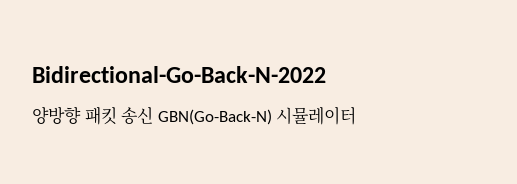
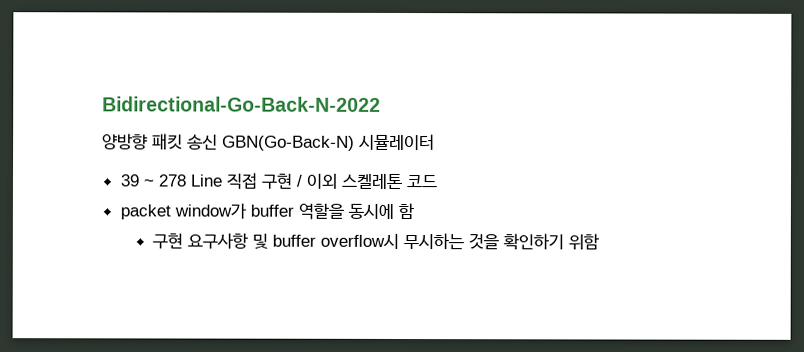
+ 39 ~ 278 Line 직접 구현 / 이외 스켈레톤 코드
+ packet window가 buffer 역할을 동시에 함
+ 구현 요구사항 및 buffer overflow시 무시하는 것을 확인하기 위함

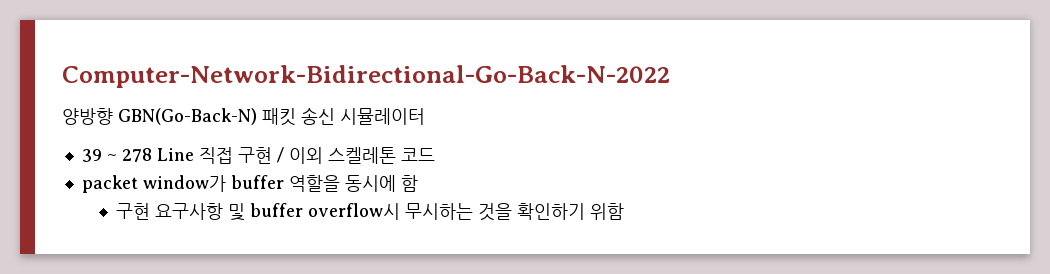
- Bidirectional-Go-Back-N-2022
+ Computer-Network-Bidirectional-Go-Back-N-2022
- 양방향 패킷 송신 GBN(Go-Back-N) 시뮬레이터
+ 양방향 GBN(Go-Back-N) 패킷 송신 시뮬레이터

